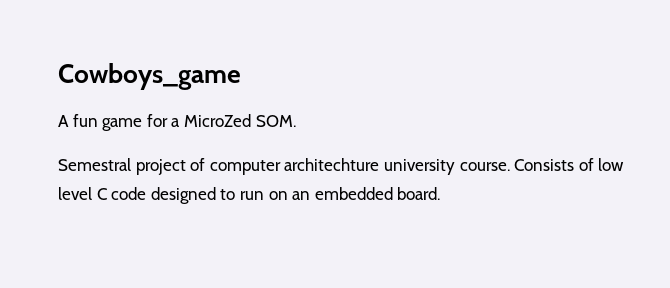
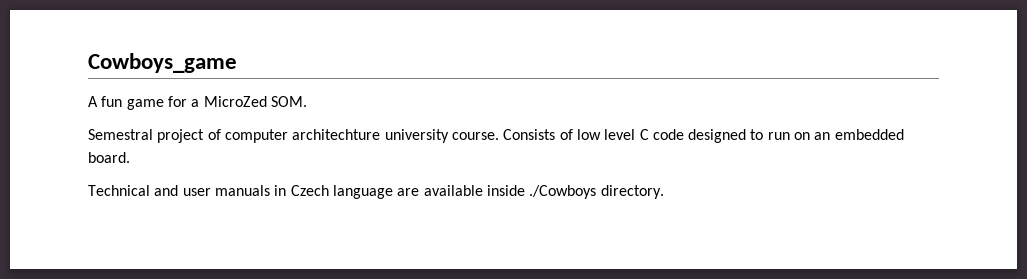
+ Technical and user manuals in Czech language are available inside ./Cowboys directory.

